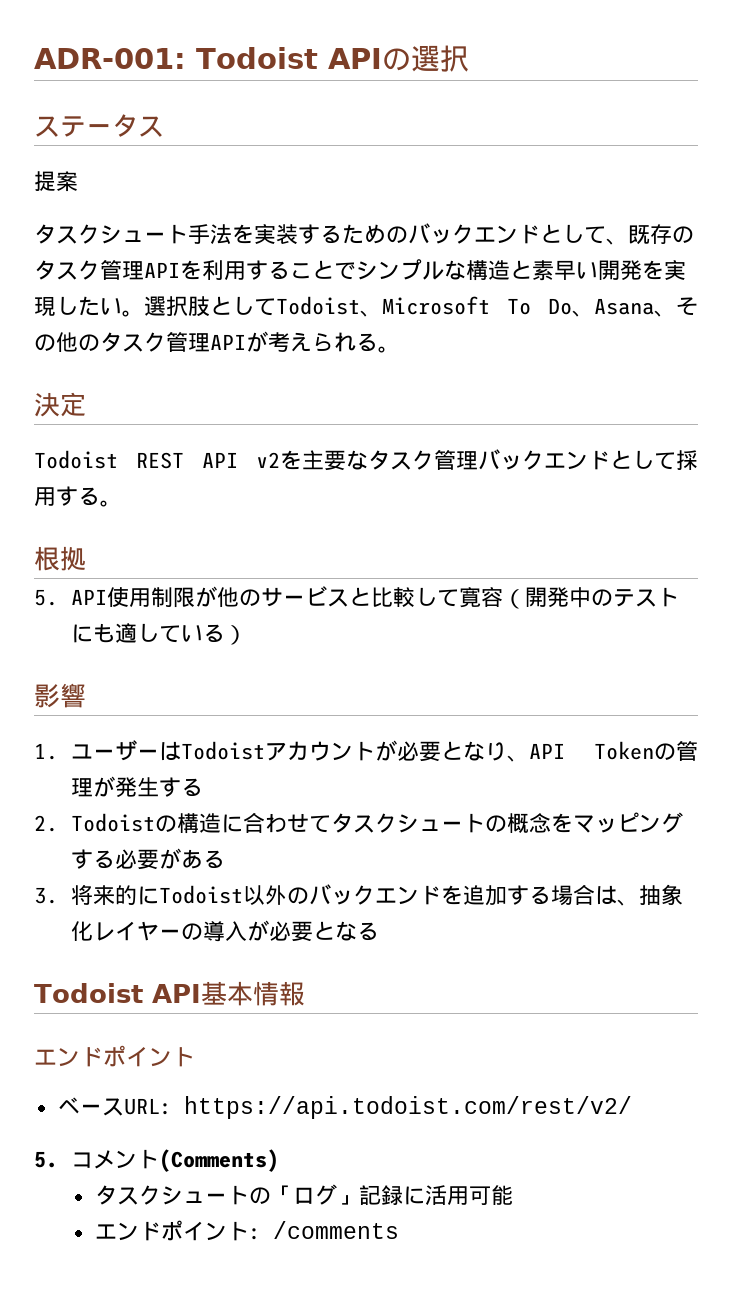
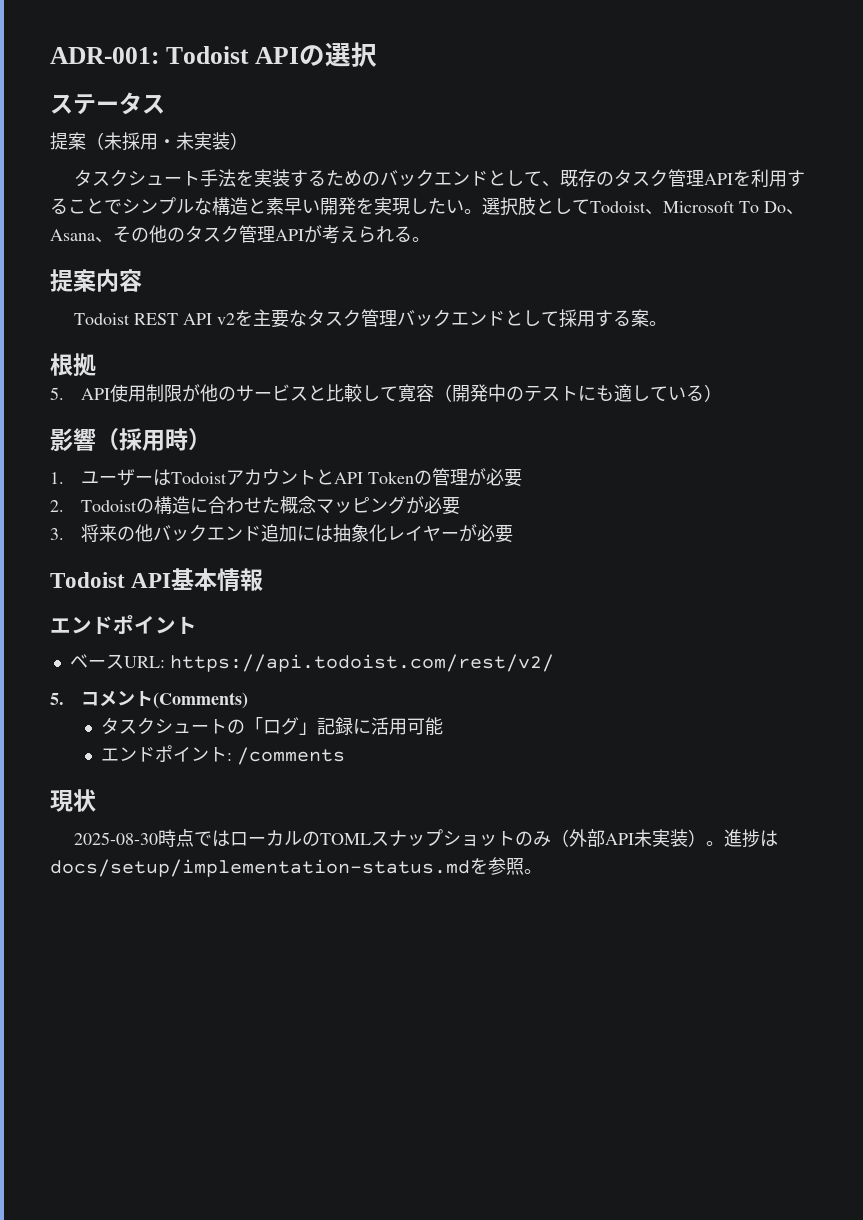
- 提案
+ 提案（未採用・未実装）
- 決定
+ 提案内容
- Todoist REST API v2を主要なタスク管理バックエンドとして採用する。
+ Todoist REST API v2を主要なタスク管理バックエンドとして採用する案。
- 影響
+ 影響（採用時）
- 1.ユーザーはTodoistアカウントが必要となり、API Tokenの管理が発生する
+ 1.ユーザーはTodoistアカウントとAPI Tokenの管理が必要
- 2. Todoistの構造に合わせてタスクシュートの概念をマッピングする必要がある
+ 2. Todoistの構造に合わせた概念マッピングが必要
- 3.将来的にTodoist以外のバックエンドを追加する場合は、抽象化レイヤーの導入が必要となる
+ 3.将来の他バックエンド追加には抽象化レイヤーが必要
+ 現状
+ 2025-08-30時点ではローカルのTOMLスナップショットのみ（外部API未実装）。進捗はdocs/setup/implementation-status.mdを参照。

